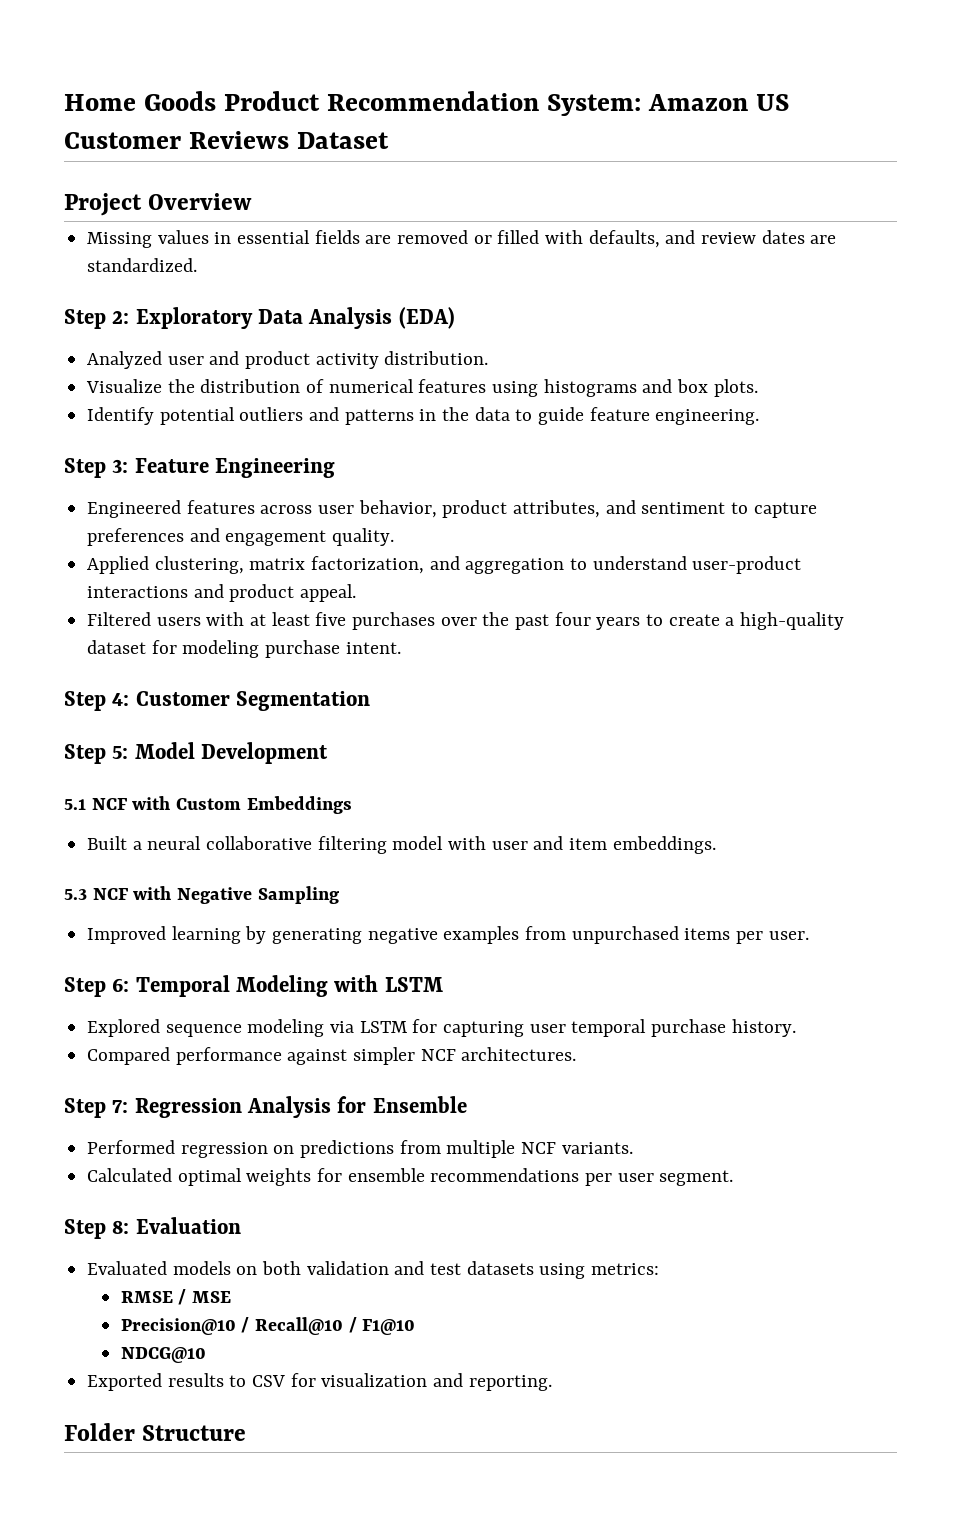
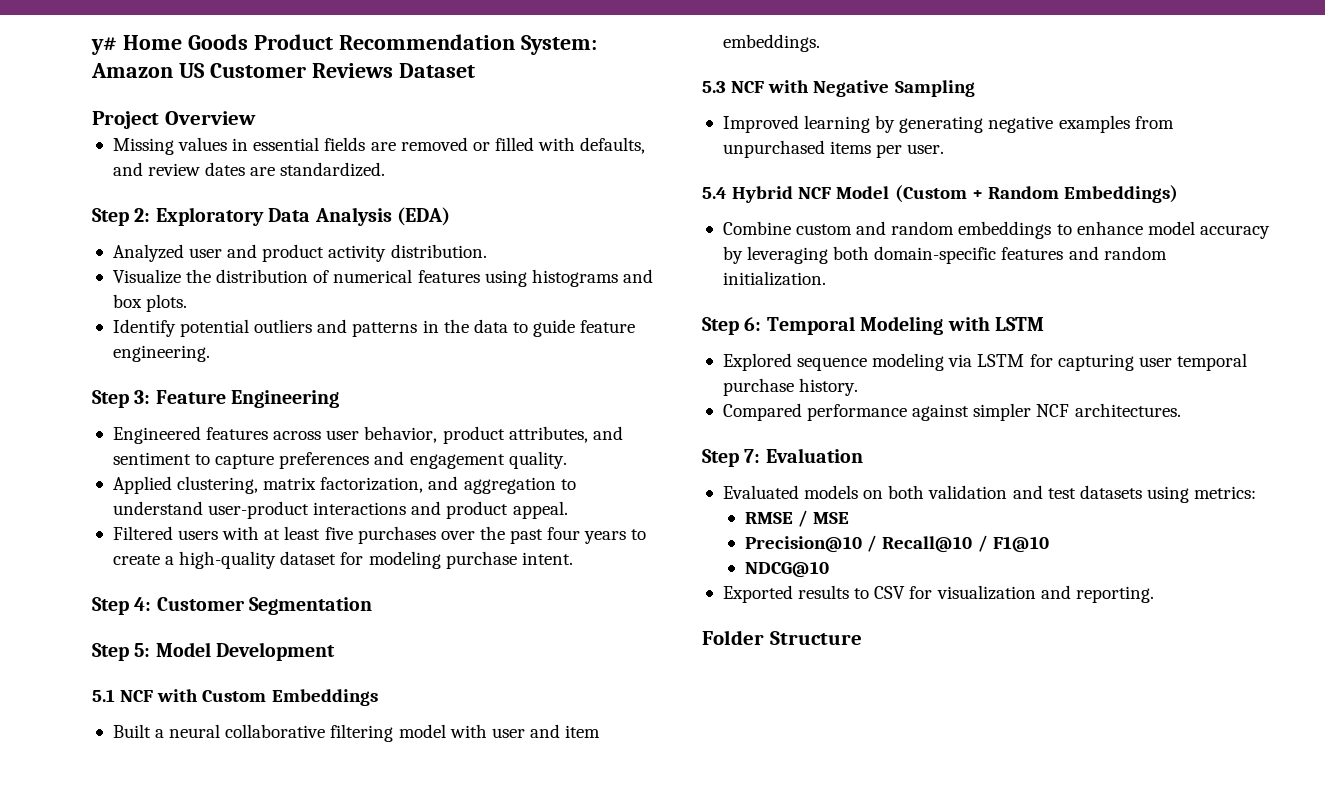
- Home Goods Product Recommendation System: Amazon US Customer Reviews Dataset
+ y# Home Goods Product Recommendation System: Amazon US Customer Reviews Dataset
+ 5.4 Hybrid NCF Model (Custom + Random Embeddings)
+ Combine custom and random embeddings to enhance model accuracy by leveraging both domain-specific features and random initialization.
- Step 7: Regression Analysis for Ensemble
- Performed regression on predictions from multiple NCF variants.
- Calculated optimal weights for ensemble recommendations per user segment.
- Step 8: Evaluation
+ Step 7: Evaluation

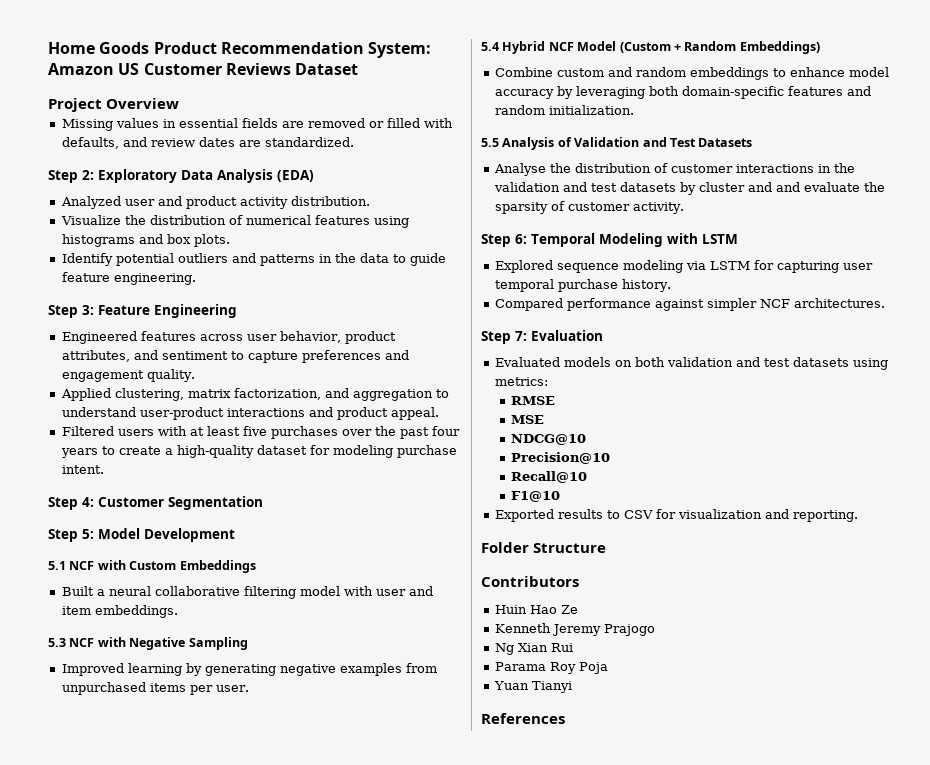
- y# Home Goods Product Recommendation System: Amazon US Customer Reviews Dataset
+ Home Goods Product Recommendation System: Amazon US Customer Reviews Dataset
+ 5.5 Analysis of Validation and Test Datasets
+ Analyse the distribution of customer interactions in the validation and test datasets by cluster and and evaluate the sparsity of customer activity.
- RMSE / MSE
+ RMSE
+ MSE
+ NDCG@10
- Precision@10 / Recall@10 / F1@10
+ Precision@10
+ Recall@10
+ F1@10
- NDCG@10
+ Contributors
+ Huin Hao Ze
+ Kenneth Jeremy Prajogo
+ Ng Xian Rui
+ Parama Roy Poja
+ Yuan Tianyi
+ References

